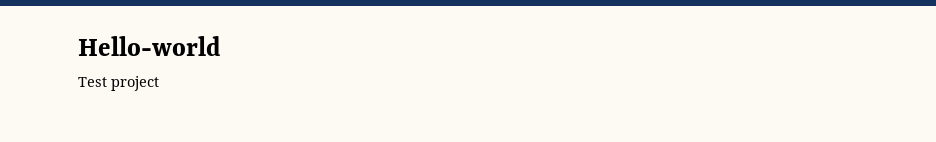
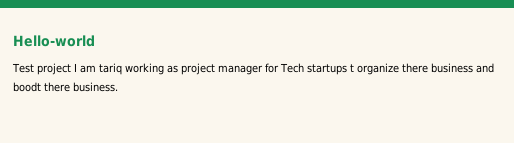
- Test project
+ Test project I am tariq working as project manager for Tech startups t organize there business and boodt there business.

